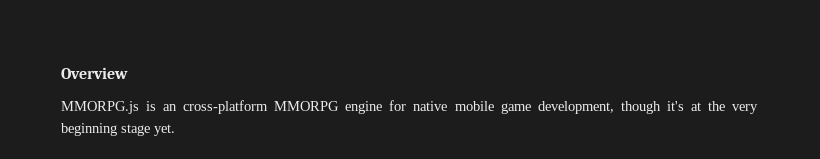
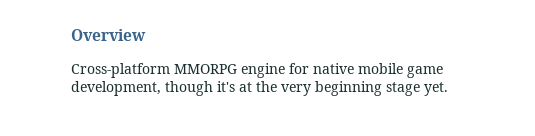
- MMORPG.js is an cross-platform MMORPG engine for native mobile game development, though it's at the very beginning stage yet.
+ Cross-platform MMORPG engine for native mobile game development, though it's at the very beginning stage yet.

